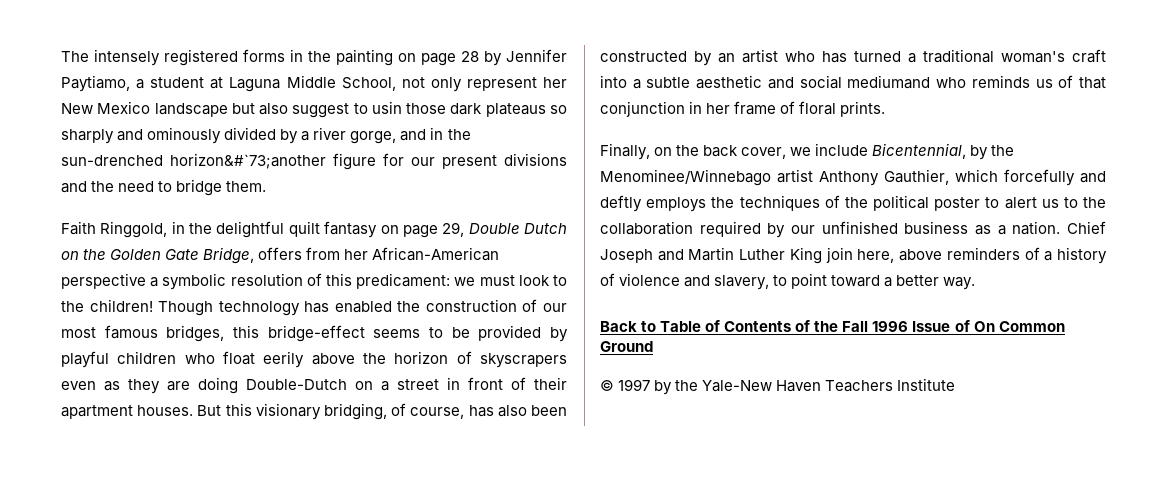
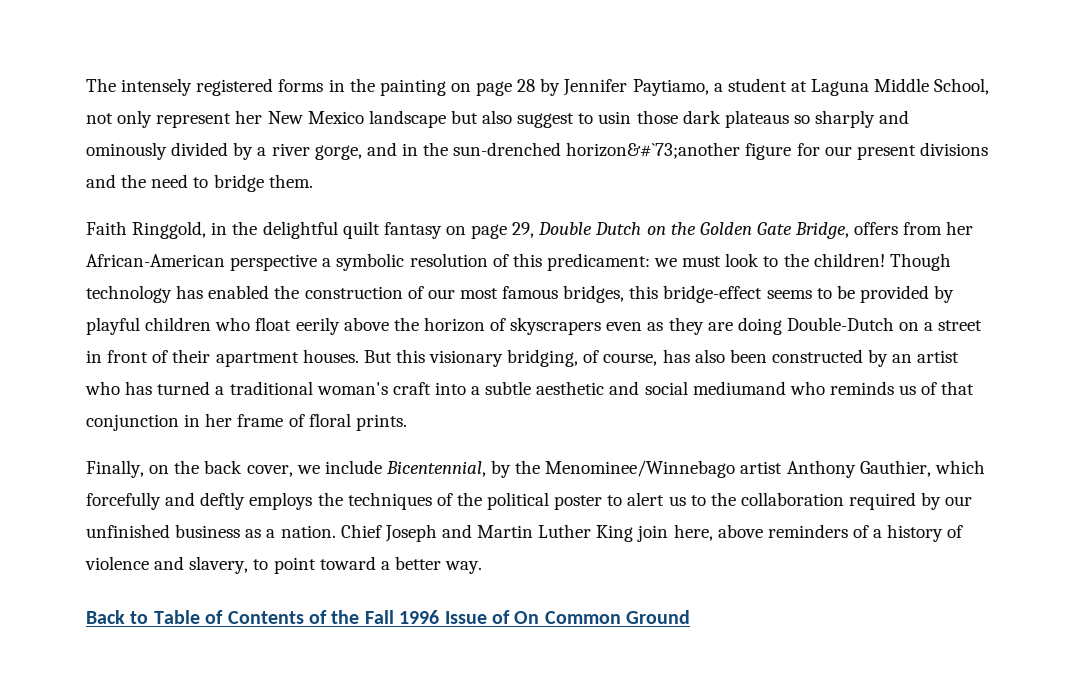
- © 1997 by the Yale-New Haven Teachers Institute

